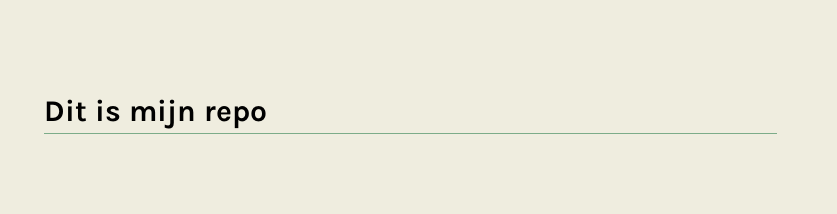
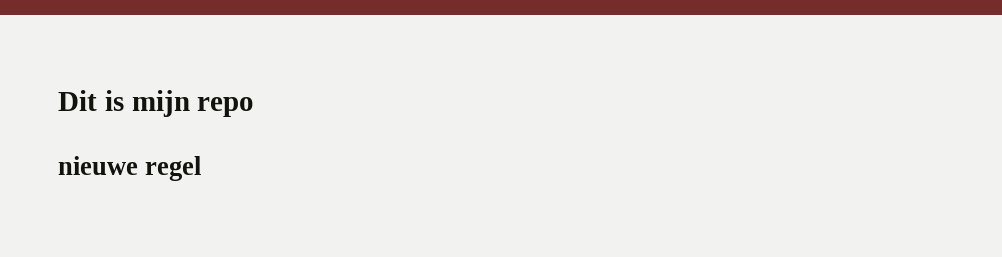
+ nieuwe regel

